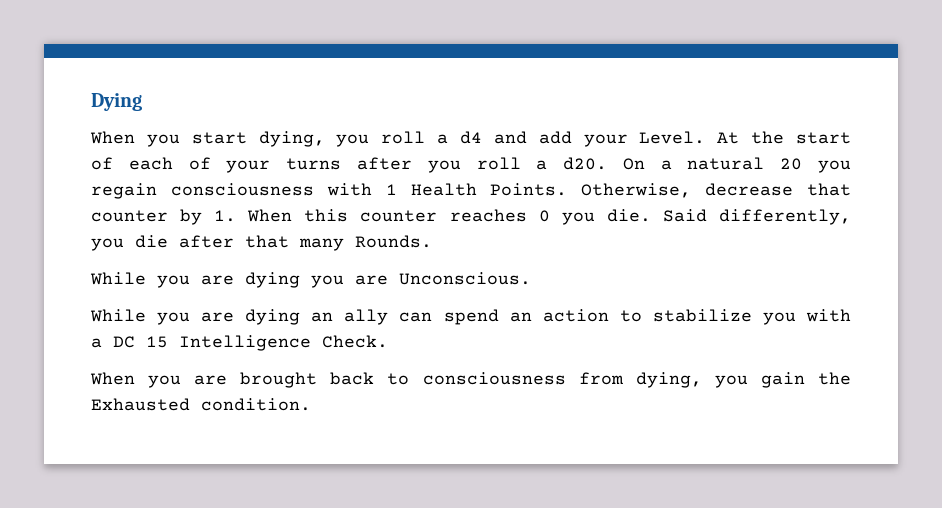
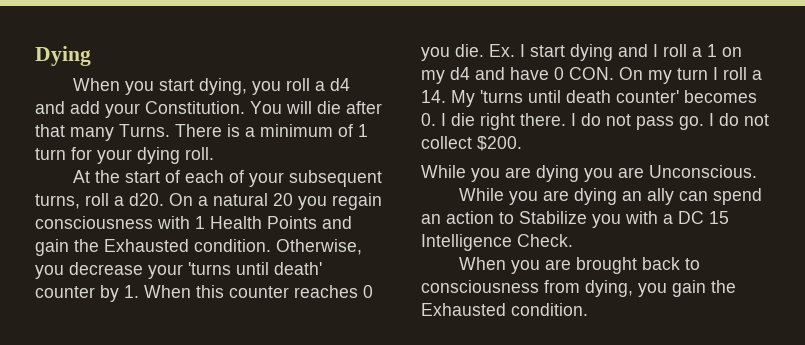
- When you start dying, you roll a d4 and add your Level. At the start of each of your turns after you roll a d20.
+ When you start dying, you roll a d4 and add your Constitution. You will die after that many Turns. There is a minimum of 1 turn for your dying roll.
+ At the start of each of your subsequent turns, roll a d20.
- On a natural 20 you regain consciousness with 1 Health Points. Otherwise, decrease that counter by 1. When this counter reaches 0 you die.
+ On a natural 20 you regain consciousness with 1 Health Points and gain the Exhausted condition. Otherwise, you decrease your 'turns until death' counter by 1. When this counter reaches 0 you die.
- Said differently, you die after that many Rounds.
+ Ex. I start dying and I roll a 1 on my d4 and have 0 CON. On my turn I roll a 14. My 'turns until death counter' becomes 0. I die right there. I do not pass go. I do not collect $200.
- While you are dying an ally can spend an action to stabilize you with a DC 15 Intelligence Check.
+ While you are dying an ally can spend an action to Stabilize you with a DC 15 Intelligence Check.

